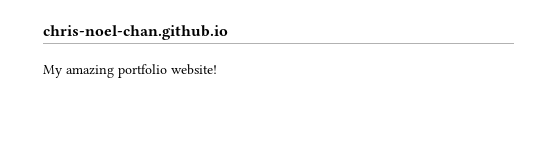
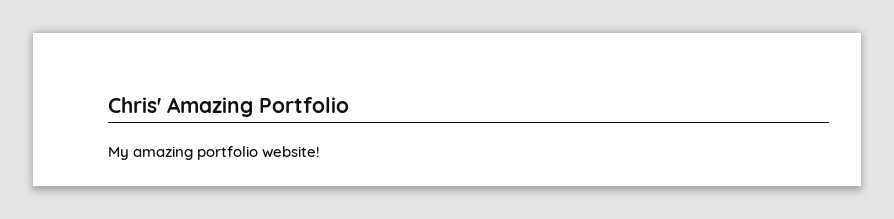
- chris-noel-chan.github.io
+ Chris' Amazing Portfolio

